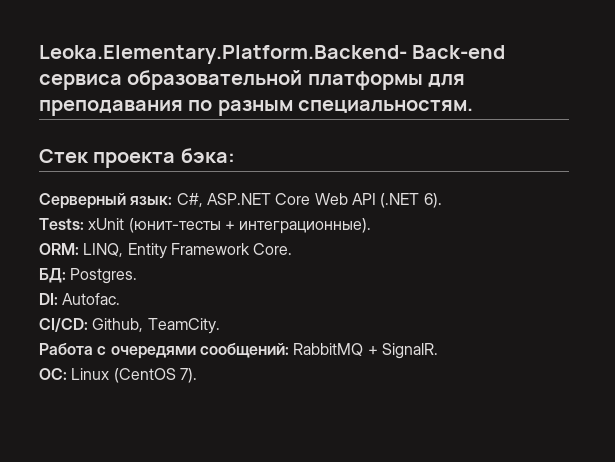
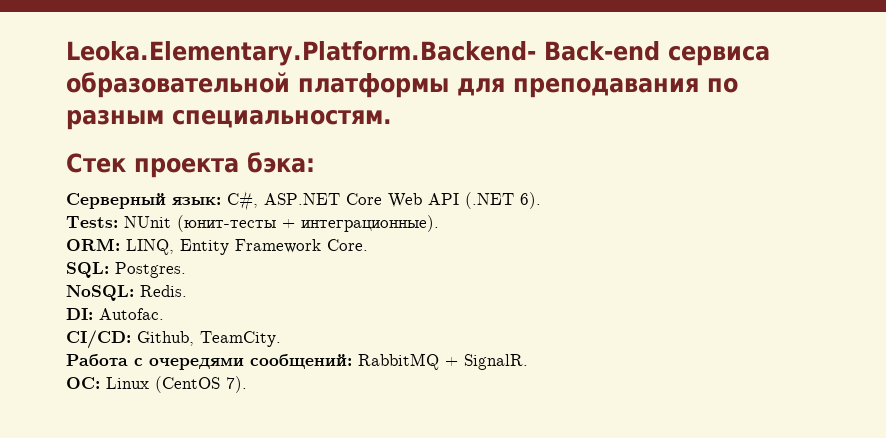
- Tests: xUnit (юнит-тесты + интеграционные).
+ Tests: NUnit (юнит-тесты + интеграционные).
- БД: Postgres.
+ SQL: Postgres.
+ NoSQL: Redis.

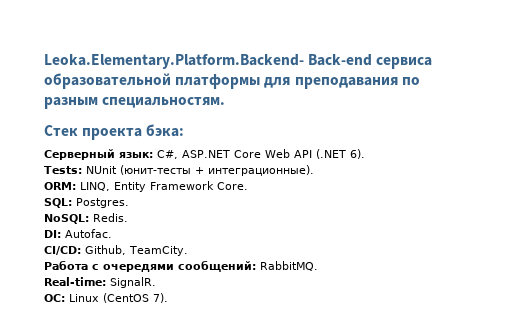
- Работа с очередями сообщений: RabbitMQ + SignalR.
+ Работа с очередями сообщений: RabbitMQ.
+ Real-time: SignalR.

